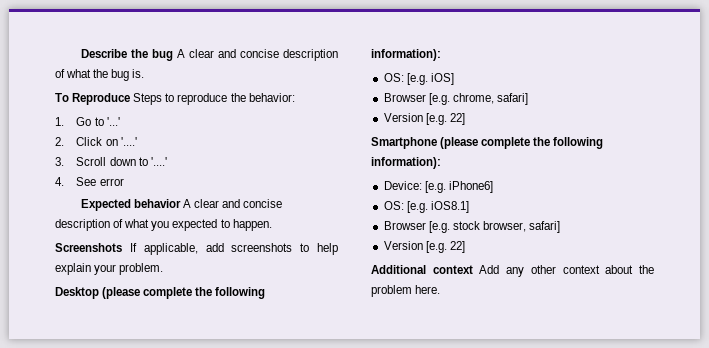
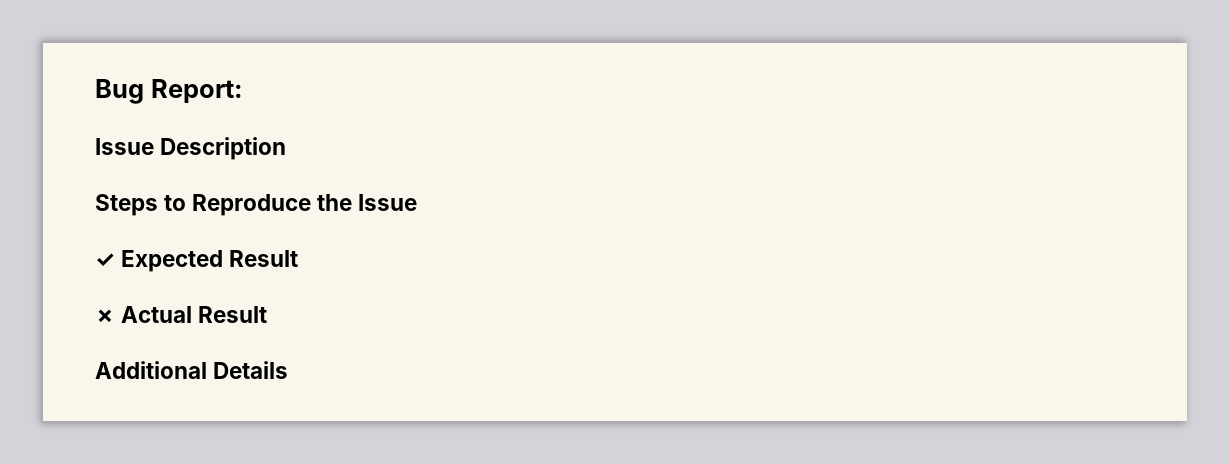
- Describe the bug A clear and concise description of what the bug is.
- To Reproduce Steps to reproduce the behavior:
- 1. Go to '...'
- 2. Click on '....'
- 3. Scroll down to '....'
- 4. See error
- Expected behavior A clear and concise description of what you expected to happen.
- Screenshots If applicable, add screenshots to help explain your problem.
- Desktop (please complete the following information):
- OS: [e.g. iOS]
- Browser [e.g. chrome, safari]
- Version [e.g. 22]
- Smartphone (please complete the following information):
- Device: [e.g. iPhone6]
- OS: [e.g. iOS8.1]
- Browser [e.g. stock browser, safari]
- Version [e.g. 22]
- Additional context Add any other context about the problem here.
+ Bug Report:
+ Issue Description
+ Steps to Reproduce the Issue
+ ✓ Expected Result
+ ✗ Actual Result
+ Additional Details

